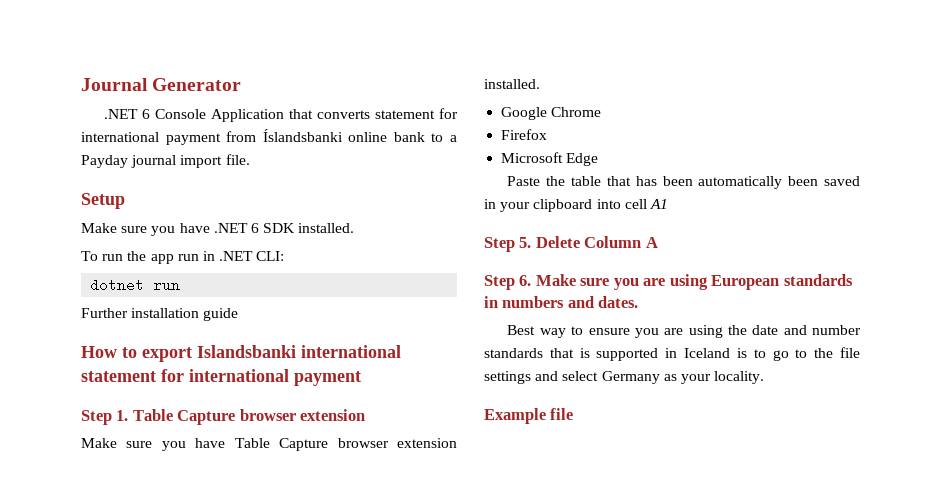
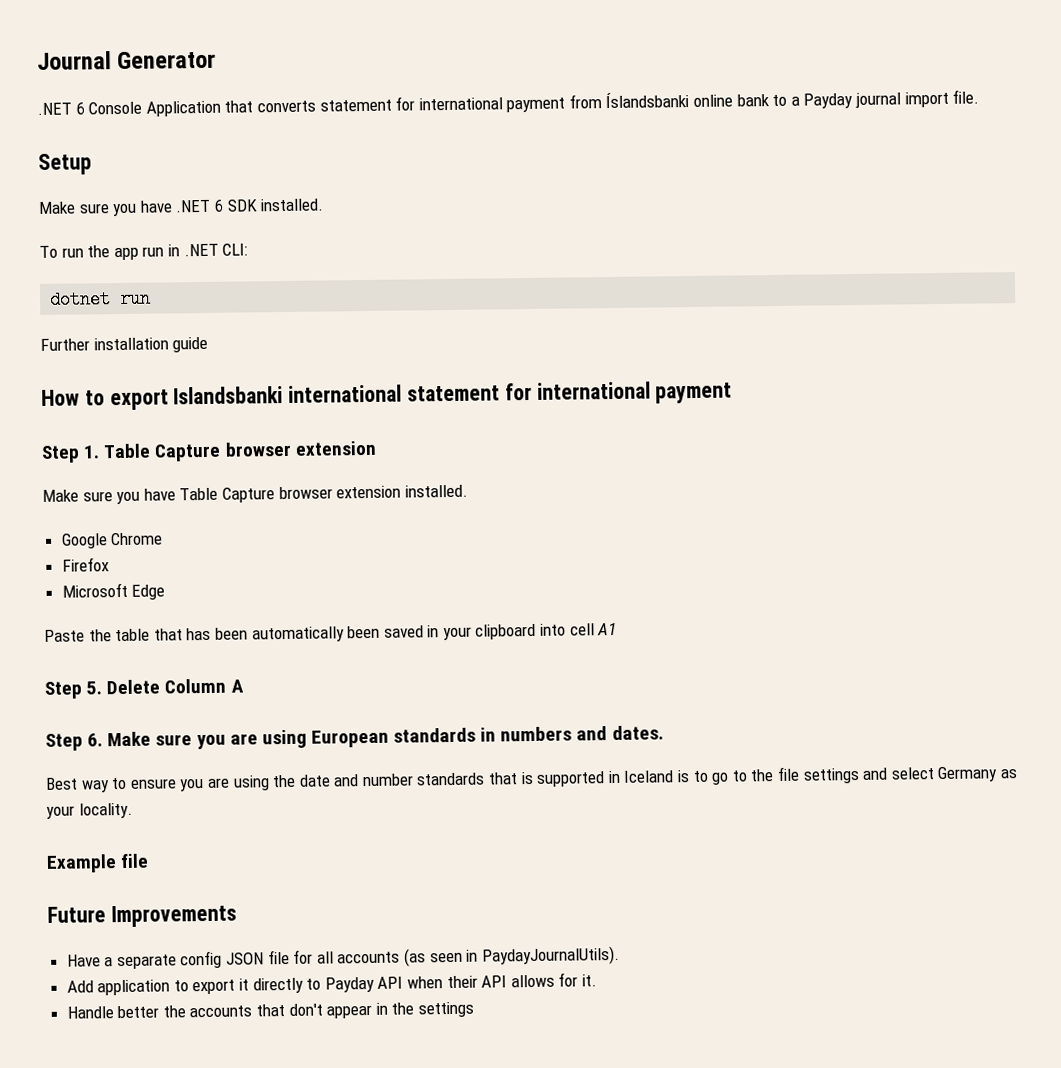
+ Future Improvements
+ Have a separate config JSON file for all accounts (as seen in PaydayJournalUtils).
+ Add application to export it directly to Payday API when their API allows for it.
+ Handle better the accounts that don't appear in the settings

